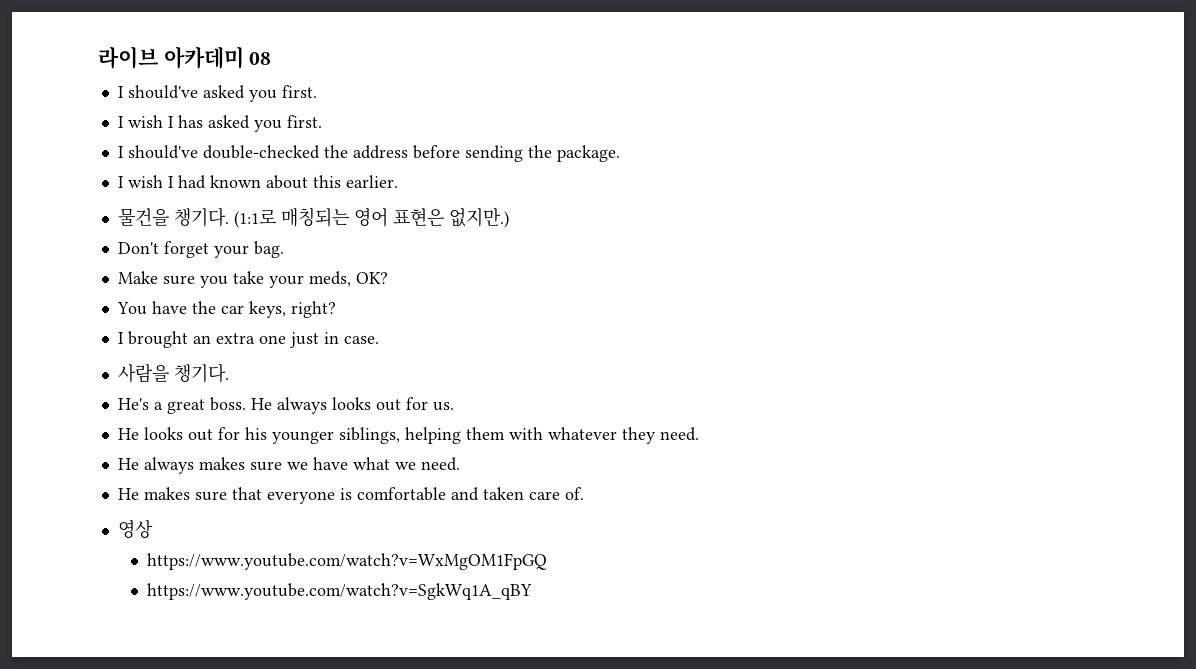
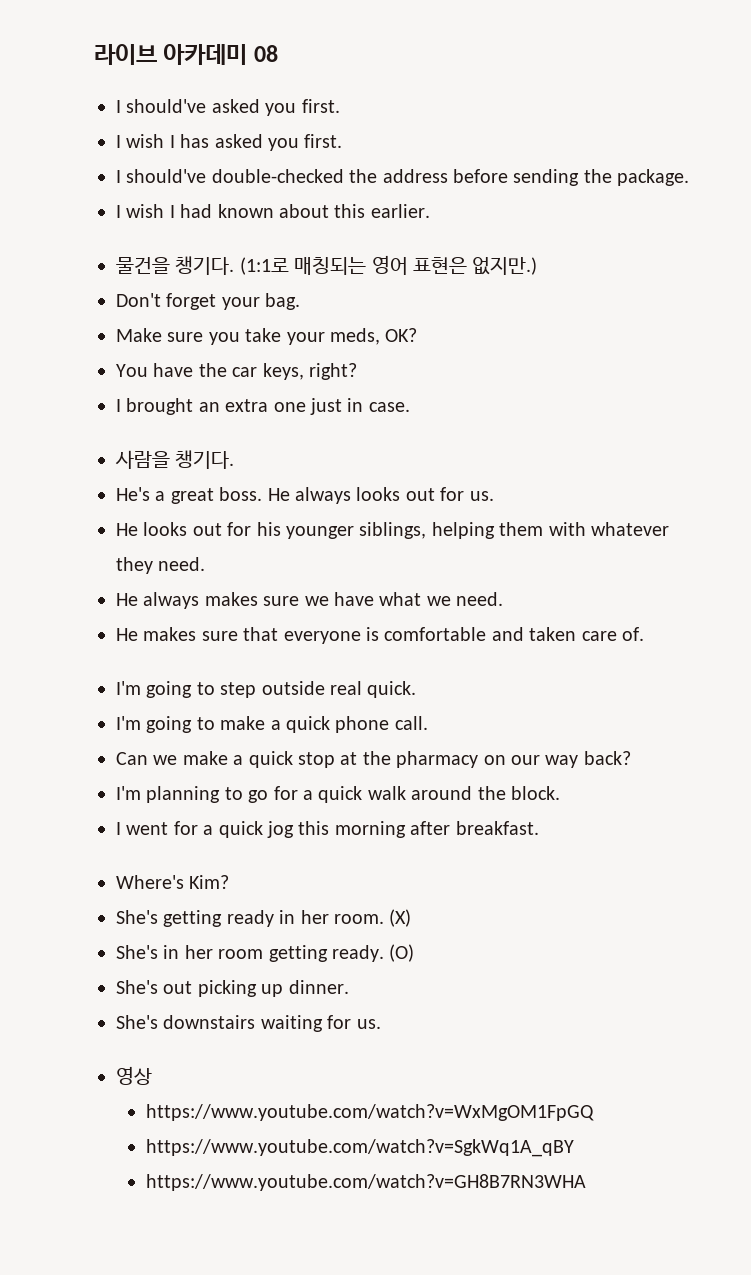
+ I'm going to step outside real quick.
+ I'm going to make a quick phone call.
+ Can we make a quick stop at the pharmacy on our way back?
+ I'm planning to go for a quick walk around the block.
+ I went for a quick jog this morning after breakfast.
+ Where's Kim?
+ She's getting ready in her room. (X)
+ She's in her room getting ready. (O)
+ She's out picking up dinner.
+ She's downstairs waiting for us.
+ https://www.youtube.com/watch?v=GH8B7RN3WHA

